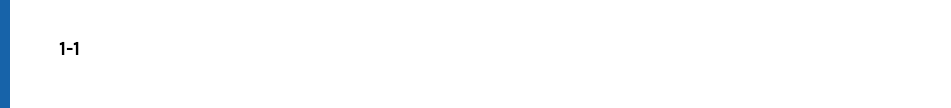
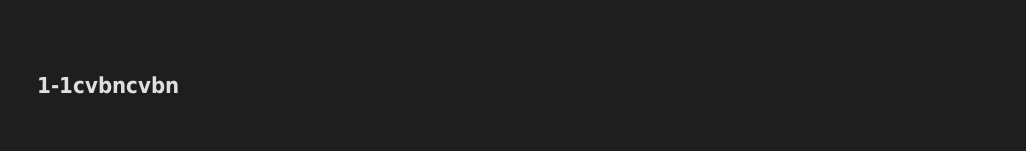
- 1-1
+ 1-1cvbncvbn

